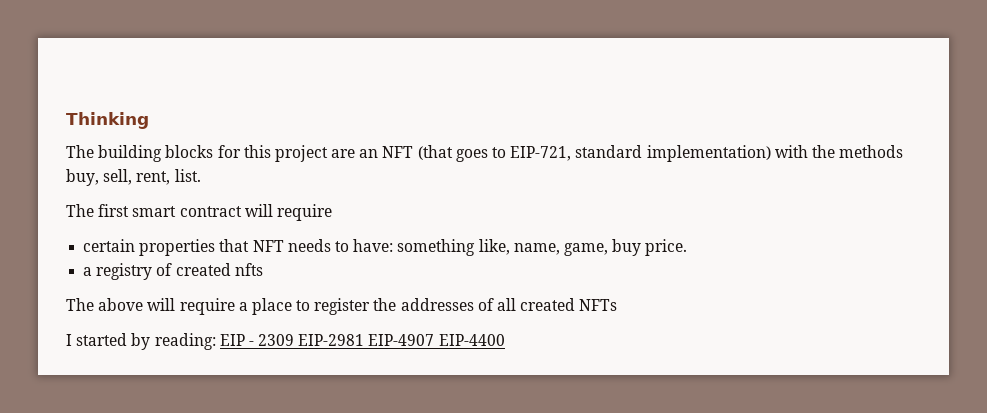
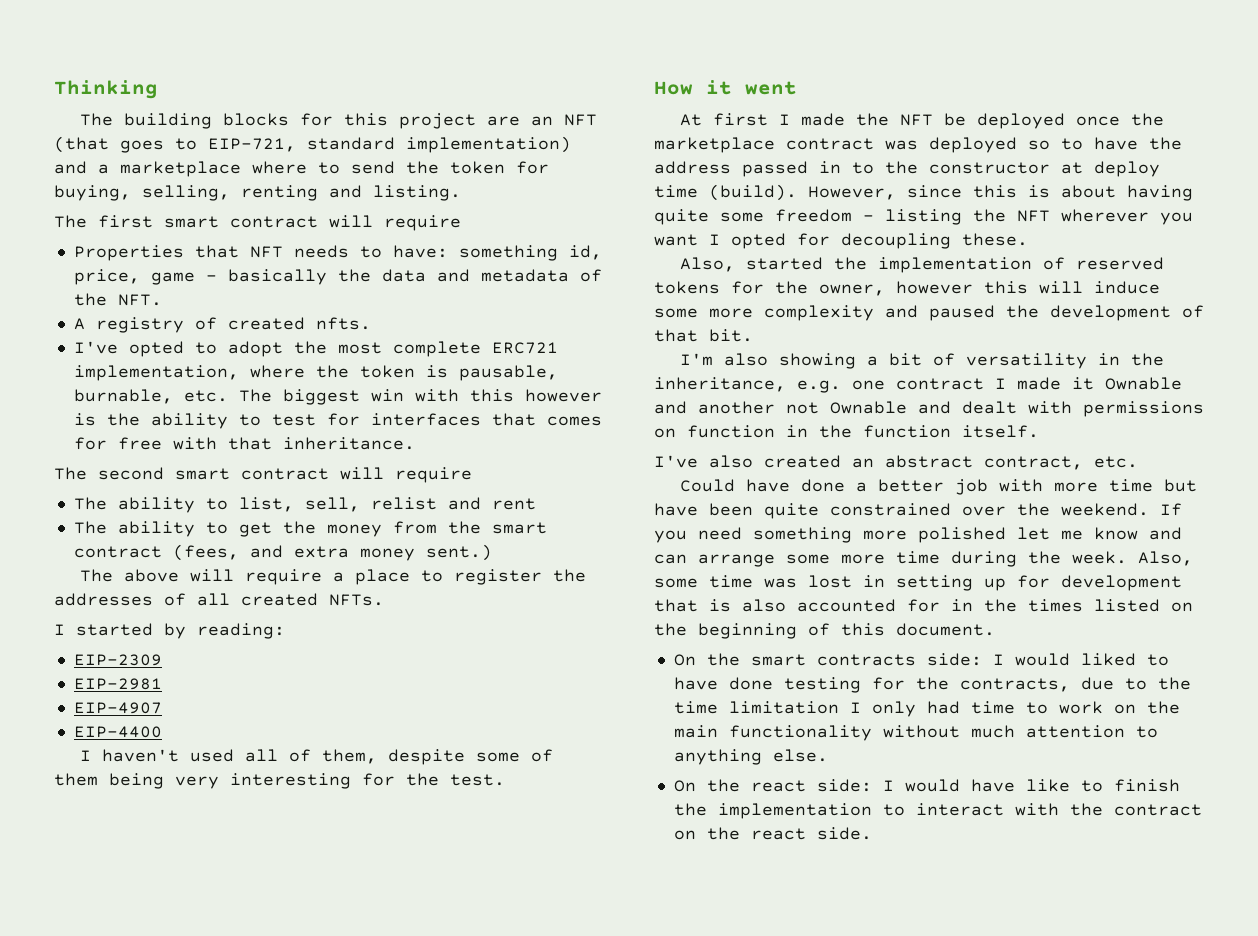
- The building blocks for this project are an NFT (that goes to EIP-721, standard implementation) with the methods buy, sell, rent, list.
+ The building blocks for this project are an NFT (that goes to EIP-721, standard implementation) and a marketplace where to send the token for buying, selling, renting and listing.
- certain properties that NFT needs to have: something like, name, game, buy price.
- a registry of created nfts
+ Properties that NFT needs to have: something id, price, game - basically the data and metadata of the NFT.
+ A registry of created nfts.
+ I've opted to adopt the most complete ERC721 implementation, where the token is pausable, burnable, etc. The biggest win with this however is the ability to test for interfaces that comes for free with that inheritance.
+ The second smart contract will require
+ The ability to list, sell, relist and rent
+ The ability to get the money from the smart contract (fees, and extra money sent.)
- The above will require a place to register the addresses of all created NFTs
+ The above will require a place to register the addresses of all created NFTs.
- I started by reading: EIP - 2309 EIP-2981 EIP-4907 EIP-4400
+ I started by reading:
+ EIP-2309
+ EIP-2981
+ EIP-4907
+ EIP-4400
+ I haven't used all of them, despite some of them being very interesting for the test.
+ How it went
+ At first I made the NFT be deployed once the marketplace contract was deployed so to have the address passed in to the constructor at deploy time (build). However, since this is about having quite some freedom - listing the NFT wherever you want I opted for decoupling these.
+ Also, started the implementation of reserved tokens for the owner, however this will induce some more complexity and paused the development of that bit.
+ I'm also showing a bit of versatility in the inheritance, e.g. one contract I made it Ownable and another not Ownable and dealt with permissions on function in the function itself.
+ I've also created an abstract contract, etc.
+ Could have done a better job with more time but have been quite constrained over the weekend. If you need something more polished let me know and can arrange some more time during the week. Also, some time was lost in setting up for development that is also accounted for in the times listed on the beginning of this document.
+ On the smart contracts side: I would liked to have done testing for the contracts, due to the time limitation I only had time to work on the main functionality without much attention to anything else.
+ On the react side: I would have like to finish the implementation to interact with the contract on the react side.

